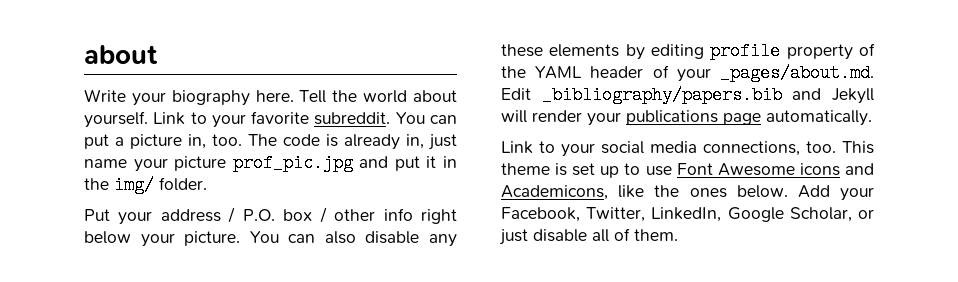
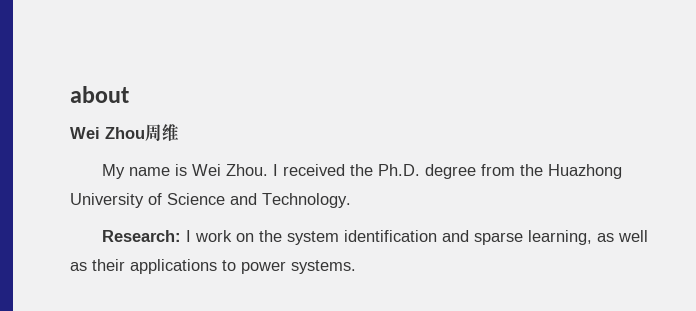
- Write your biography here. Tell the world about yourself. Link to your favorite subreddit. You can put a picture in, too. The code is already in, just name your picture prof_pic.jpg and put it in the img/ folder.
- Put your address / P.O. box / other info right below your picture. You can also disable any these elements by editing profile property of the YAML header of your _pages/about.md. Edit _bibliography/papers.bib and Jekyll will render your publications page automatically.
- Link to your social media connections, too. This theme is set up to use Font Awesome icons and Academicons, like the ones below. Add your Facebook, Twitter, LinkedIn, Google Scholar, or just disable all of them.
+ Wei Zhou周维
+ My name is Wei Zhou. I received the Ph.D. degree from the Huazhong University of Science and Technology.
+ Research: I work on the system identification and sparse learning, as well as their applications to power systems.

